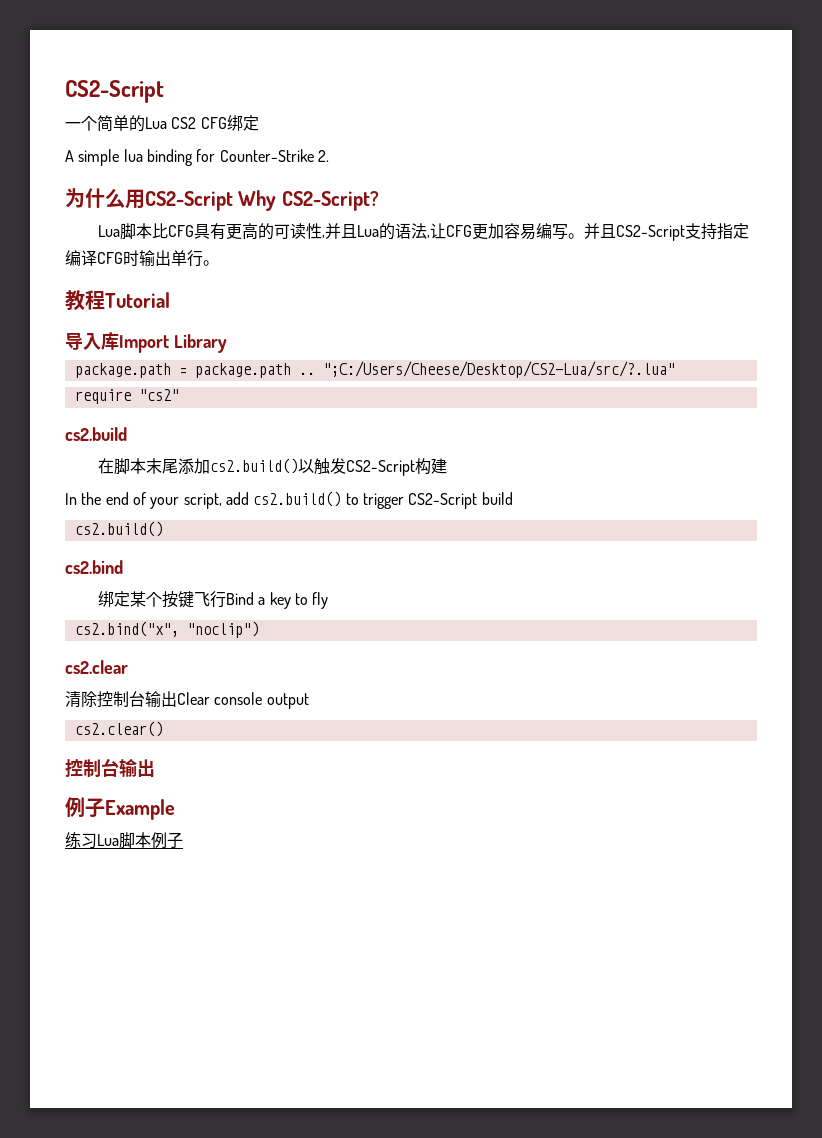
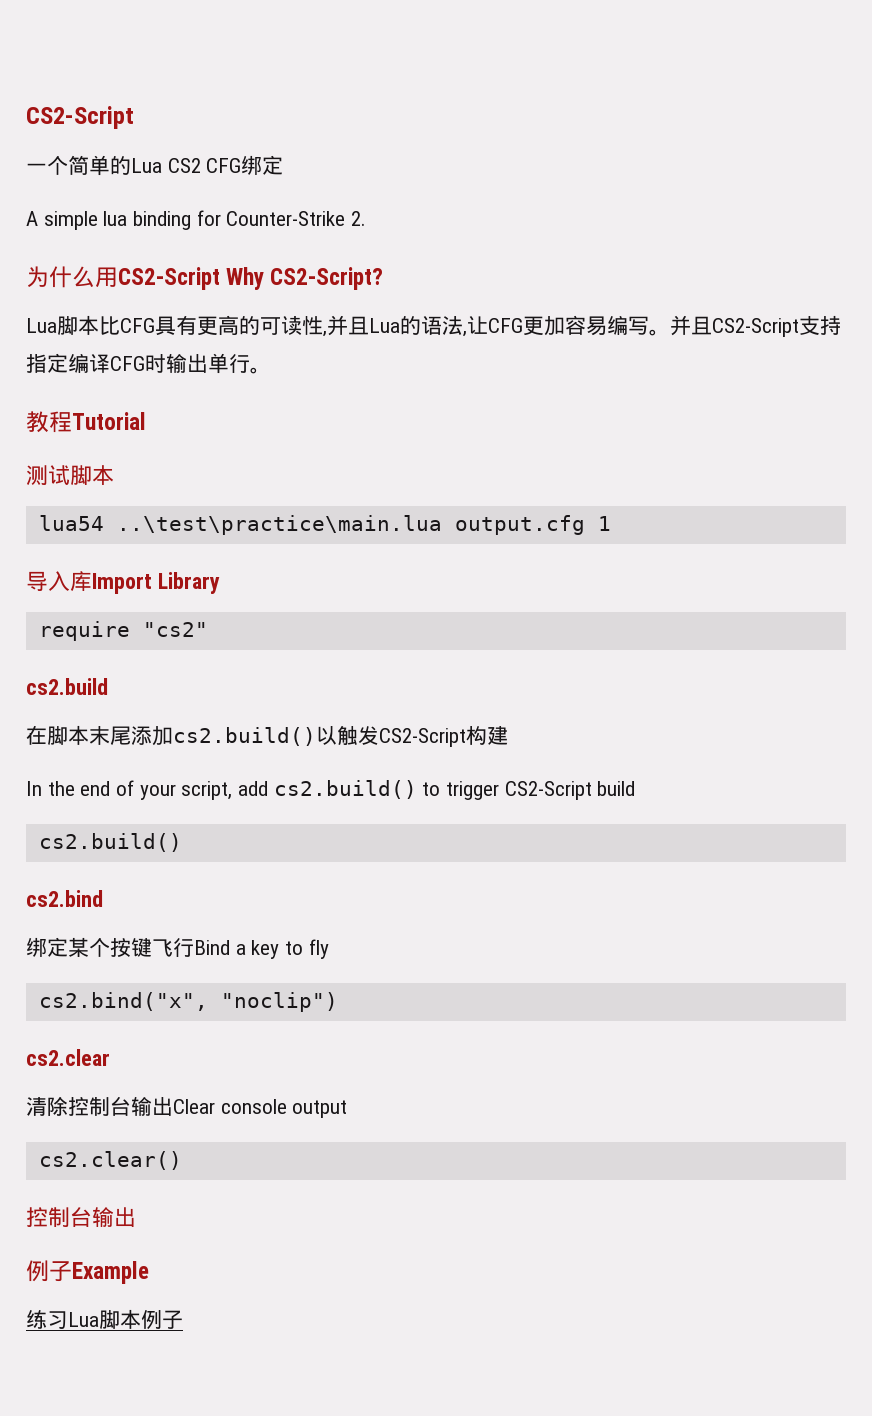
+ 测试脚本
+ lua54 ..\test\practice\main.lua output.cfg 1
- package.path = package.path .. ";C:/Users/Cheese/Desktop/CS2-Lua/src/?.lua"

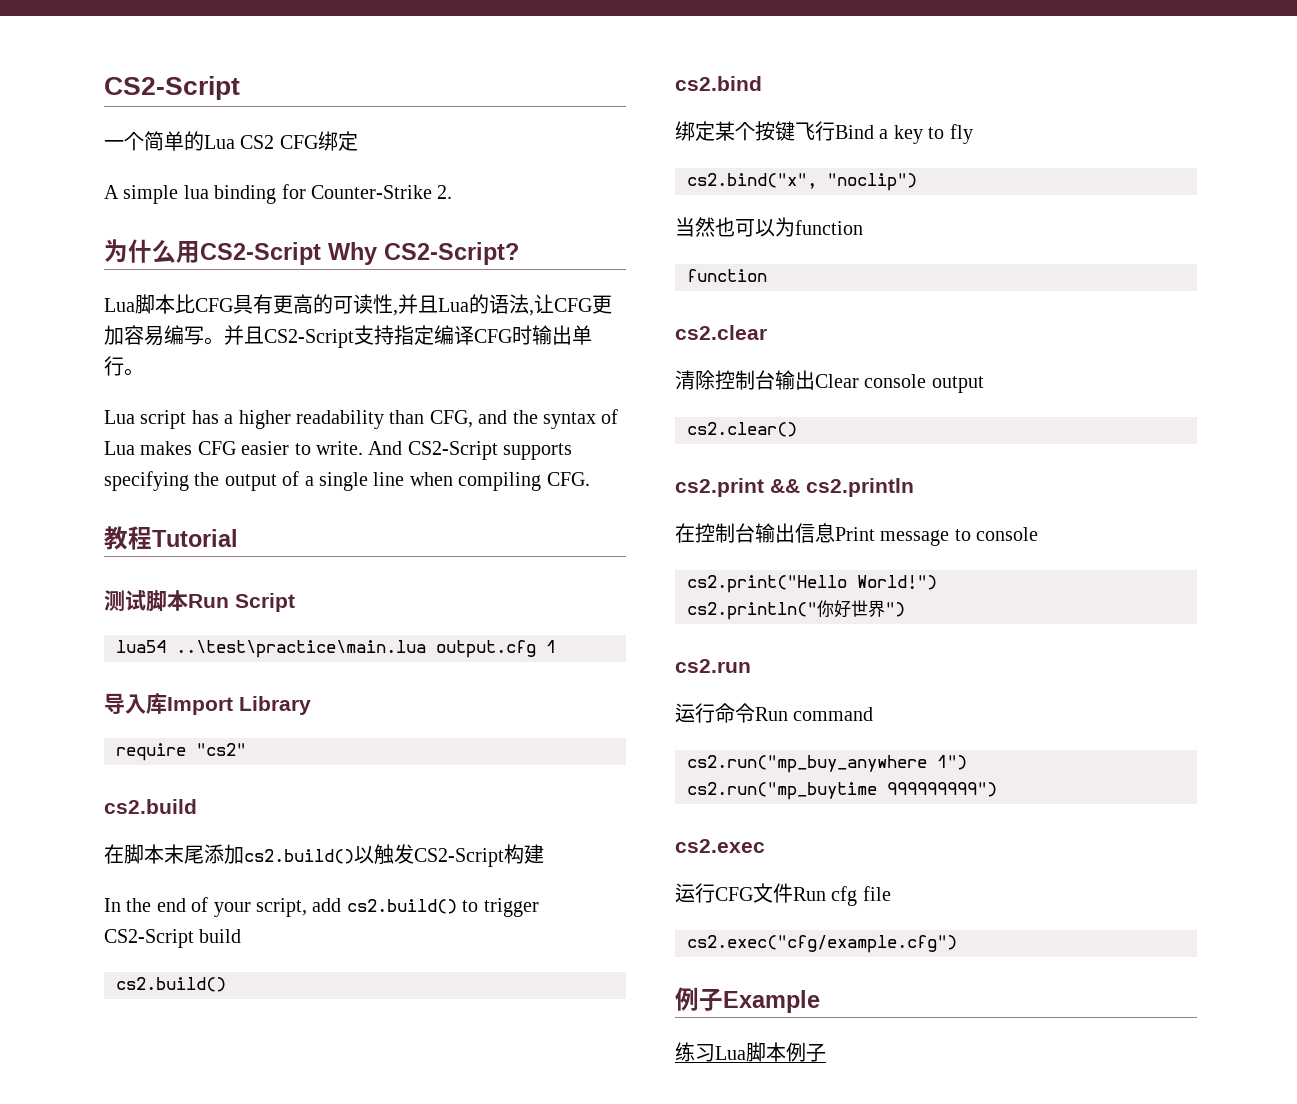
+ Lua script has a higher readability than CFG, and the syntax of Lua makes CFG easier to write. And CS2-Script supports specifying the output of a single line when compiling CFG.
- 测试脚本
+ 测试脚本Run Script
+ 当然也可以为function
+ function
  cs2.clear()
- 控制台输出
+ cs2.print && cs2.println
+ 在控制台输出信息Print message to console
+ cs2.print("Hello World!")
+ cs2.println("你好世界")
+ cs2.run
+ 运行命令Run command
+ cs2.run("mp_buy_anywhere 1")
+ cs2.run("mp_buytime 999999999")
+ cs2.exec
+ 运行CFG文件Run cfg file
+ cs2.exec("cfg/example.cfg")

